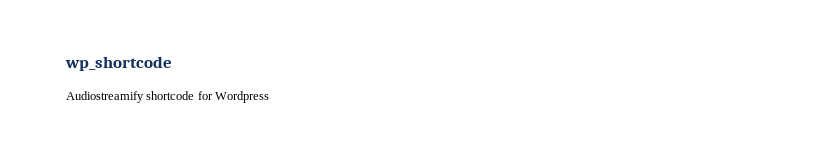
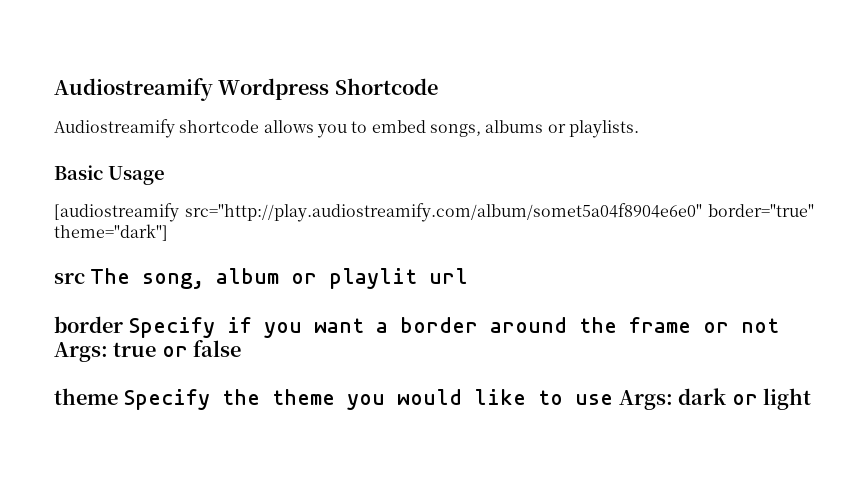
- wp_shortcode
+ Audiostreamify Wordpress Shortcode
- Audiostreamify shortcode for Wordpress
+ Audiostreamify shortcode allows you to embed songs, albums or playlists.
+ Basic Usage
+ [audiostreamify src="http://play.audiostreamify.com/album/somet5a04f8904e6e0" border="true" theme="dark"]
+ src The song, album or playlit url
+ border Specify if you want a border around the frame or not Args: true or false
+ theme Specify the theme you would like to use Args: dark or light

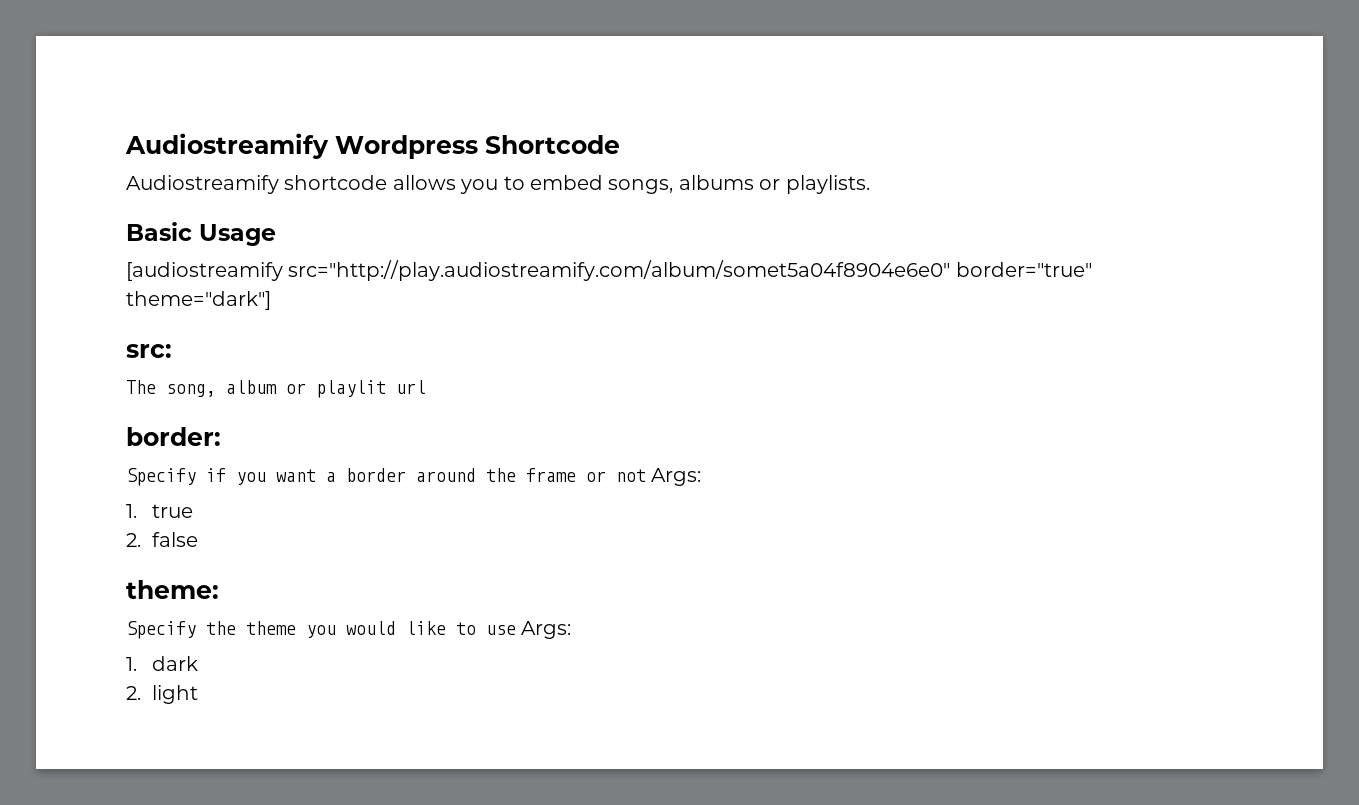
- src The song, album or playlit url
+ src:
+ The song, album or playlit url
- border Specify if you want a border around the frame or not Args: true or false
+ border:
+ Specify if you want a border around the frame or not Args:
+ 1. true
+ 2. false
- theme Specify the theme you would like to use Args: dark or light
+ theme:
+ Specify the theme you would like to use Args:
+ 1. dark
+ 2. light

